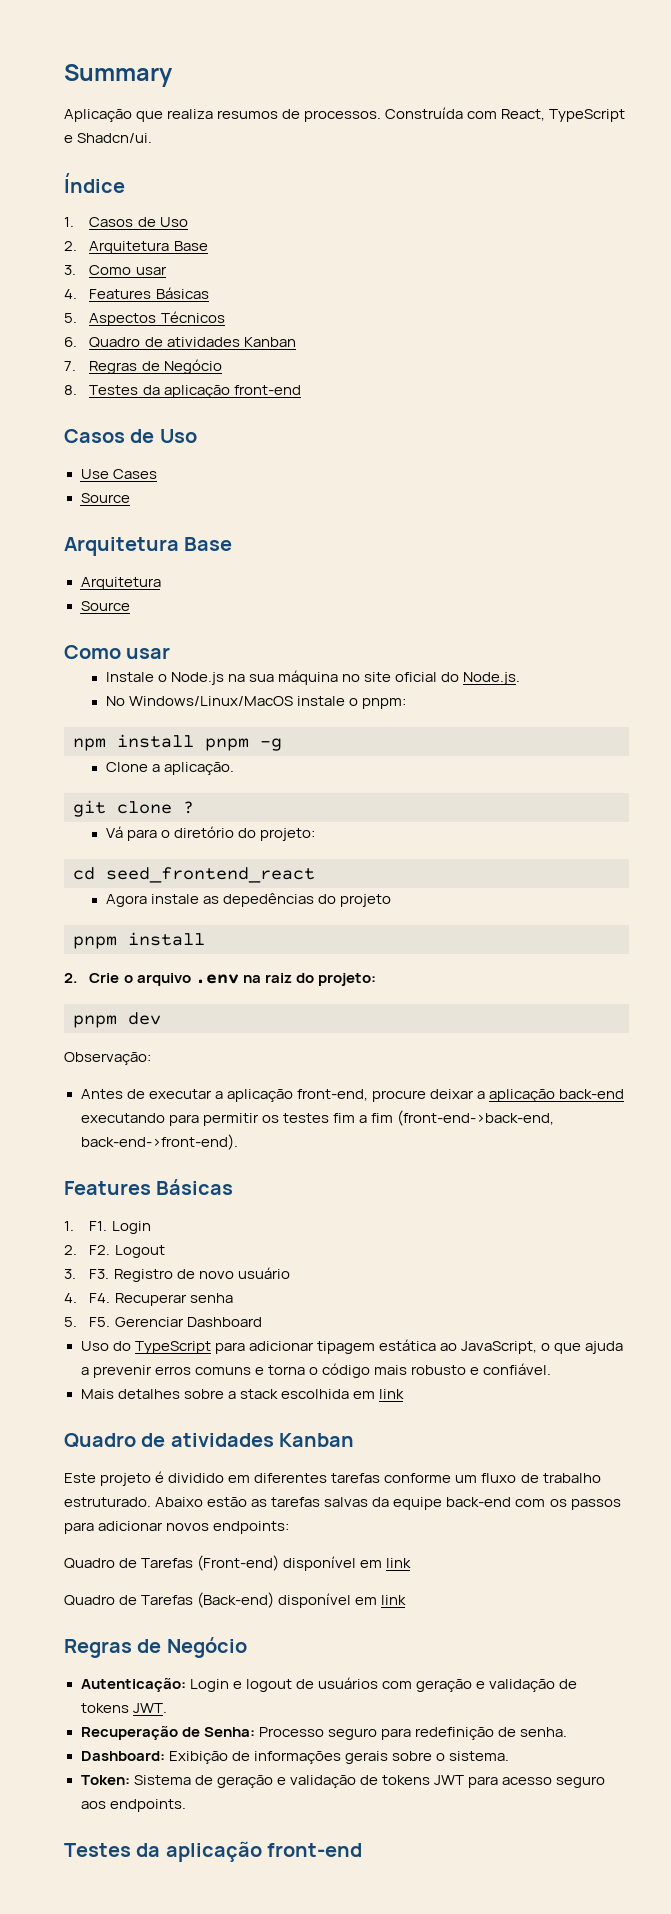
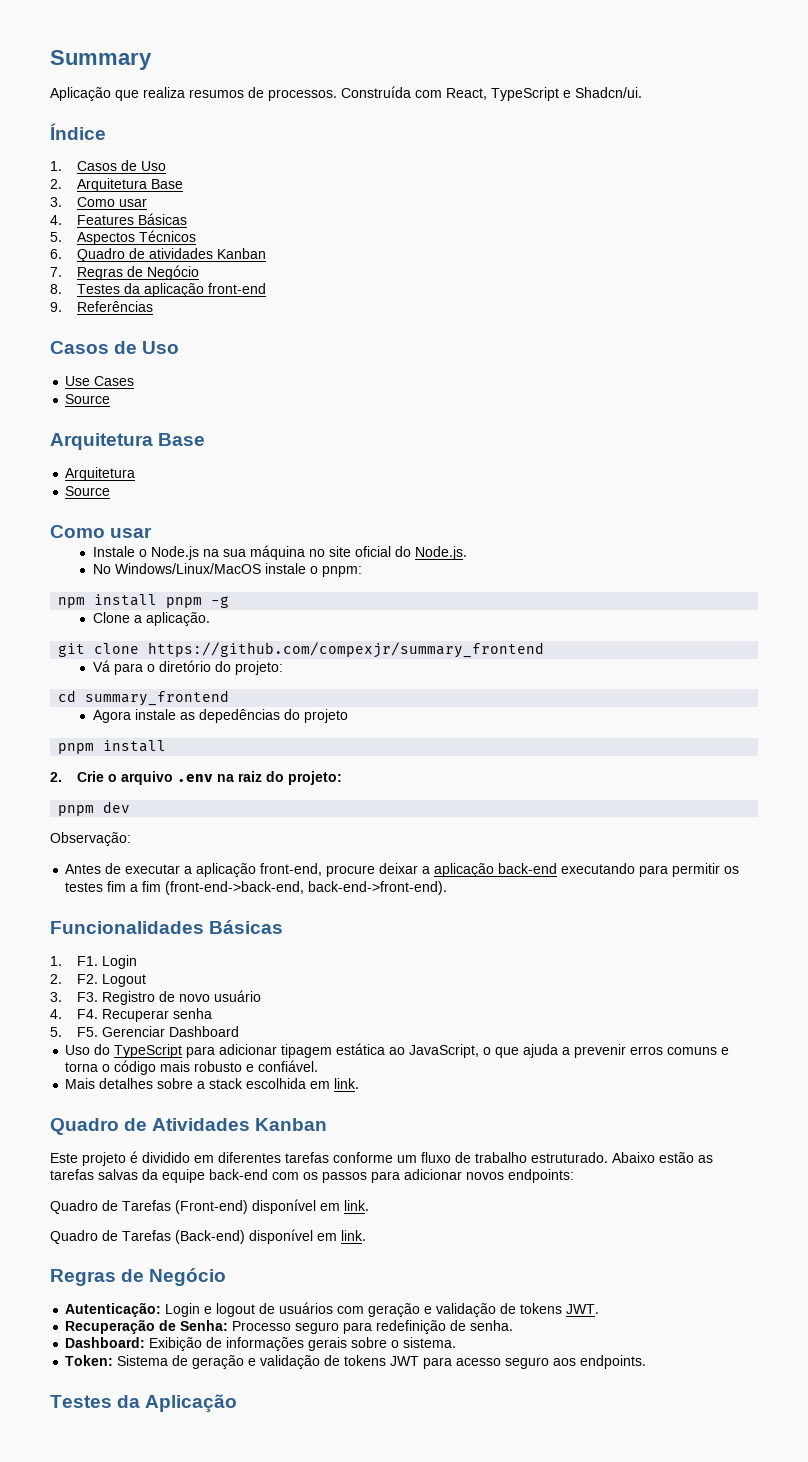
+ 9. Referências
- git clone ?
+ git clone https://github.com/compexjr/summary_frontend
- cd seed_frontend_react
+ cd summary_frontend
  Antes de executar a aplicação front-end, procure deixar a aplicação back-end executando para permitir os testes fim a fim (front-end->back-end, back-end->front-end).
- Features Básicas
+ Funcionalidades Básicas
- Mais detalhes sobre a stack escolhida em link
- Quadro de atividades Kanban
+ Mais detalhes sobre a stack escolhida em link.
+ Quadro de Atividades Kanban
- Quadro de Tarefas (Front-end) disponível em link
+ Quadro de Tarefas (Front-end) disponível em link.
- Quadro de Tarefas (Back-end) disponível em link
+ Quadro de Tarefas (Back-end) disponível em link.
  Token: Sistema de geração e validação de tokens JWT para acesso seguro aos endpoints.
- Testes da aplicação front-end
+ Testes da Aplicação

